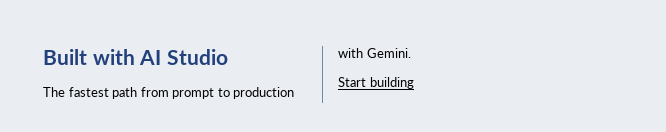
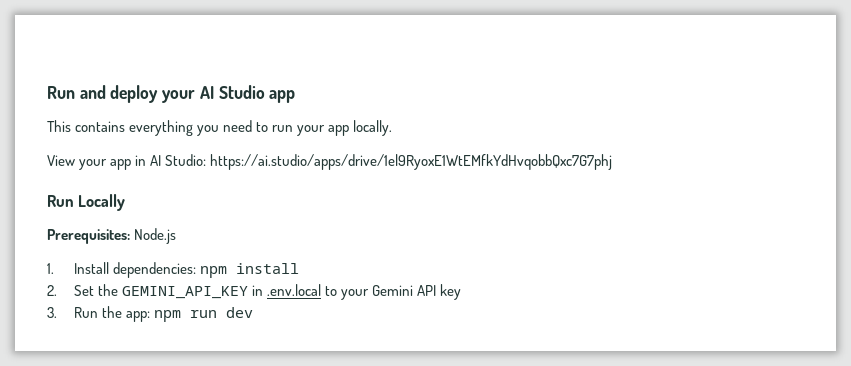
- Built with AI Studio
- The fastest path from prompt to production with Gemini.
- Start building
+ Run and deploy your AI Studio app
+ This contains everything you need to run your app locally.
+ View your app in AI Studio: https://ai.studio/apps/drive/1el9RyoxE1WtEMfkYdHvqobbQxc7G7phj
+ Run Locally
+ Prerequisites: Node.js
+ 1. Install dependencies: npm install
+ 2. Set the GEMINI_API_KEY in .env.local to your Gemini API key
+ 3. Run the app: npm run dev

